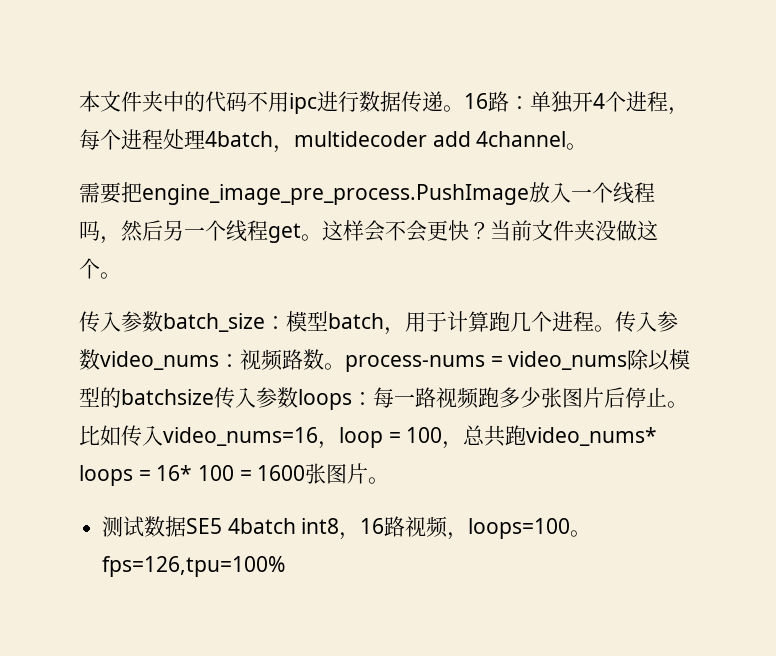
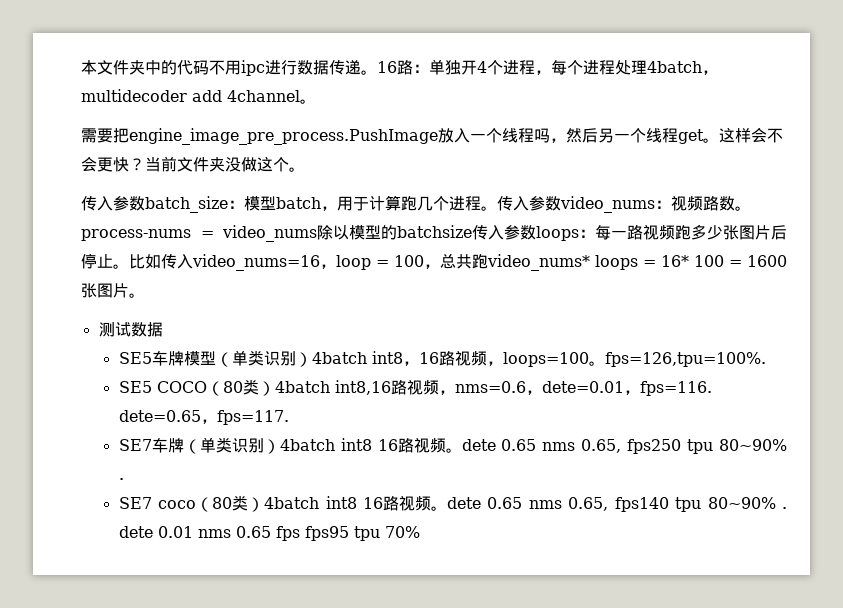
- 测试数据SE5 4batch int8，16路视频，loops=100。fps=126,tpu=100%
+ 测试数据
+ SE5车牌模型（单类识别）4batch int8，16路视频，loops=100。fps=126,tpu=100%.
+ SE5 COCO（80类）4batch int8,16路视频，nms=0.6，dete=0.01，fps=116. dete=0.65，fps=117.
+ SE7车牌（单类识别）4batch int8 16路视频。dete 0.65 nms 0.65, fps250 tpu 80~90% .
+ SE7 coco（80类）4batch int8 16路视频。dete 0.65 nms 0.65, fps140 tpu 80~90% . dete 0.01 nms 0.65 fps fps95 tpu 70%

